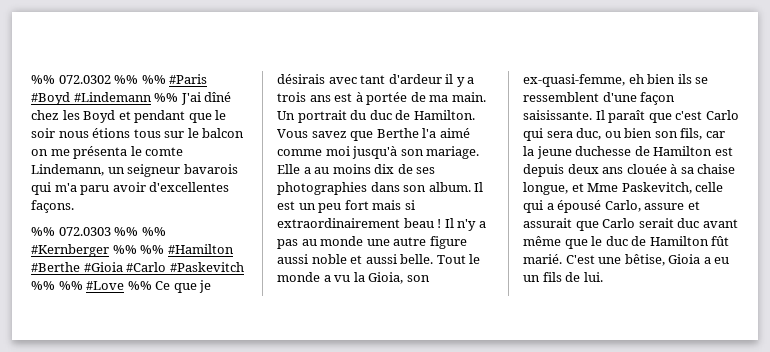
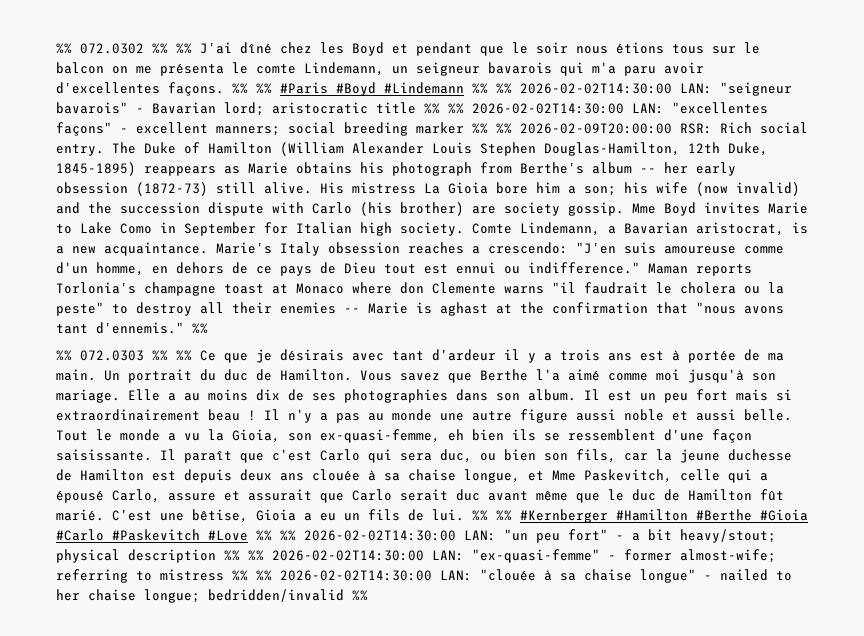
- %% 072.0302 %% %% #Paris #Boyd #Lindemann %% J'ai dîné chez les Boyd et pendant que le soir nous étions tous sur le balcon on me présenta le comte Lindemann, un seigneur bavarois qui m'a paru avoir d'excellentes façons.
- %% 072.0303 %% %% #Kernberger %% %% #Hamilton #Berthe #Gioia #Carlo #Paskevitch %% %% #Love %% Ce que je désirais avec tant d'ardeur il y a trois ans est à portée de ma main.
+ %% 072.0302 %% %% J'ai dîné chez les Boyd et pendant que le soir nous étions tous sur le balcon on me présenta le comte Lindemann, un seigneur bavarois qui m'a paru avoir d'excellentes façons. %% %% #Paris #Boyd #Lindemann %% %% 2026-02-02T14:30:00 LAN: "seigneur bavarois" - Bavarian lord; aristocratic title %% %% 2026-02-02T14:30:00 LAN: "excellentes façons" - excellent manners; social breeding marker %% %% 2026-02-09T20:00:00 RSR: Rich social entry. The Duke of Hamilton (William Alexander Louis Stephen Douglas-Hamilton, 12th Duke, 1845-1895) reappears as Marie obtains his photograph from Berthe's album -- her early obsession (1872-73) still alive. His mistress La Gioia bore him a son; his wife (now invalid) and the succession dispute with Carlo (his brother) are society gossip. Mme Boyd invites Marie to Lake Como in September for Italian high society. Comte Lindemann, a Bavarian aristocrat, is a new acquaintance. Marie's Italy obsession reaches a crescendo: "J'en suis amoureuse comme d'un homme, en dehors de ce pays de Dieu tout est ennui ou indifference." Maman reports Torlonia's champagne toast at Monaco where don Clemente warns "il faudrait le cholera ou la peste" to destroy all their enemies -- Marie is aghast at the confirmation that "nous avons tant d'ennemis." %%
+ %% 072.0303 %% %% Ce que je désirais avec tant d'ardeur il y a trois ans est à portée de ma main.
+ %% %% #Kernberger #Hamilton #Berthe #Gioia #Carlo #Paskevitch #Love %% %% 2026-02-02T14:30:00 LAN: "un peu fort" - a bit heavy/stout; physical description %% %% 2026-02-02T14:30:00 LAN: "ex-quasi-femme" - former almost-wife; referring to mistress %% %% 2026-02-02T14:30:00 LAN: "clouée à sa chaise longue" - nailed to her chaise longue; bedridden/invalid %%

